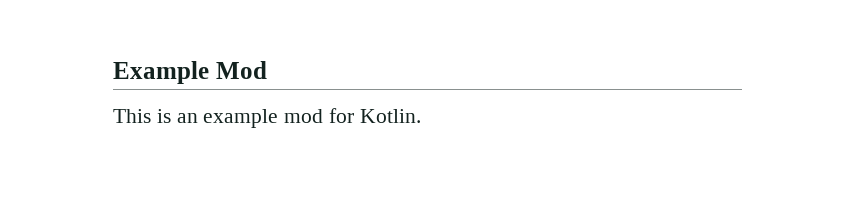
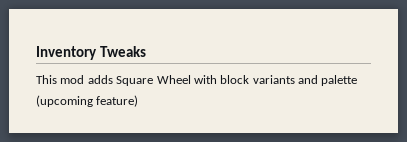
- Example Mod
+ Inventory Tweaks
- This is an example mod for Kotlin.
+ This mod adds Square Wheel with block variants and palette (upcoming feature)

